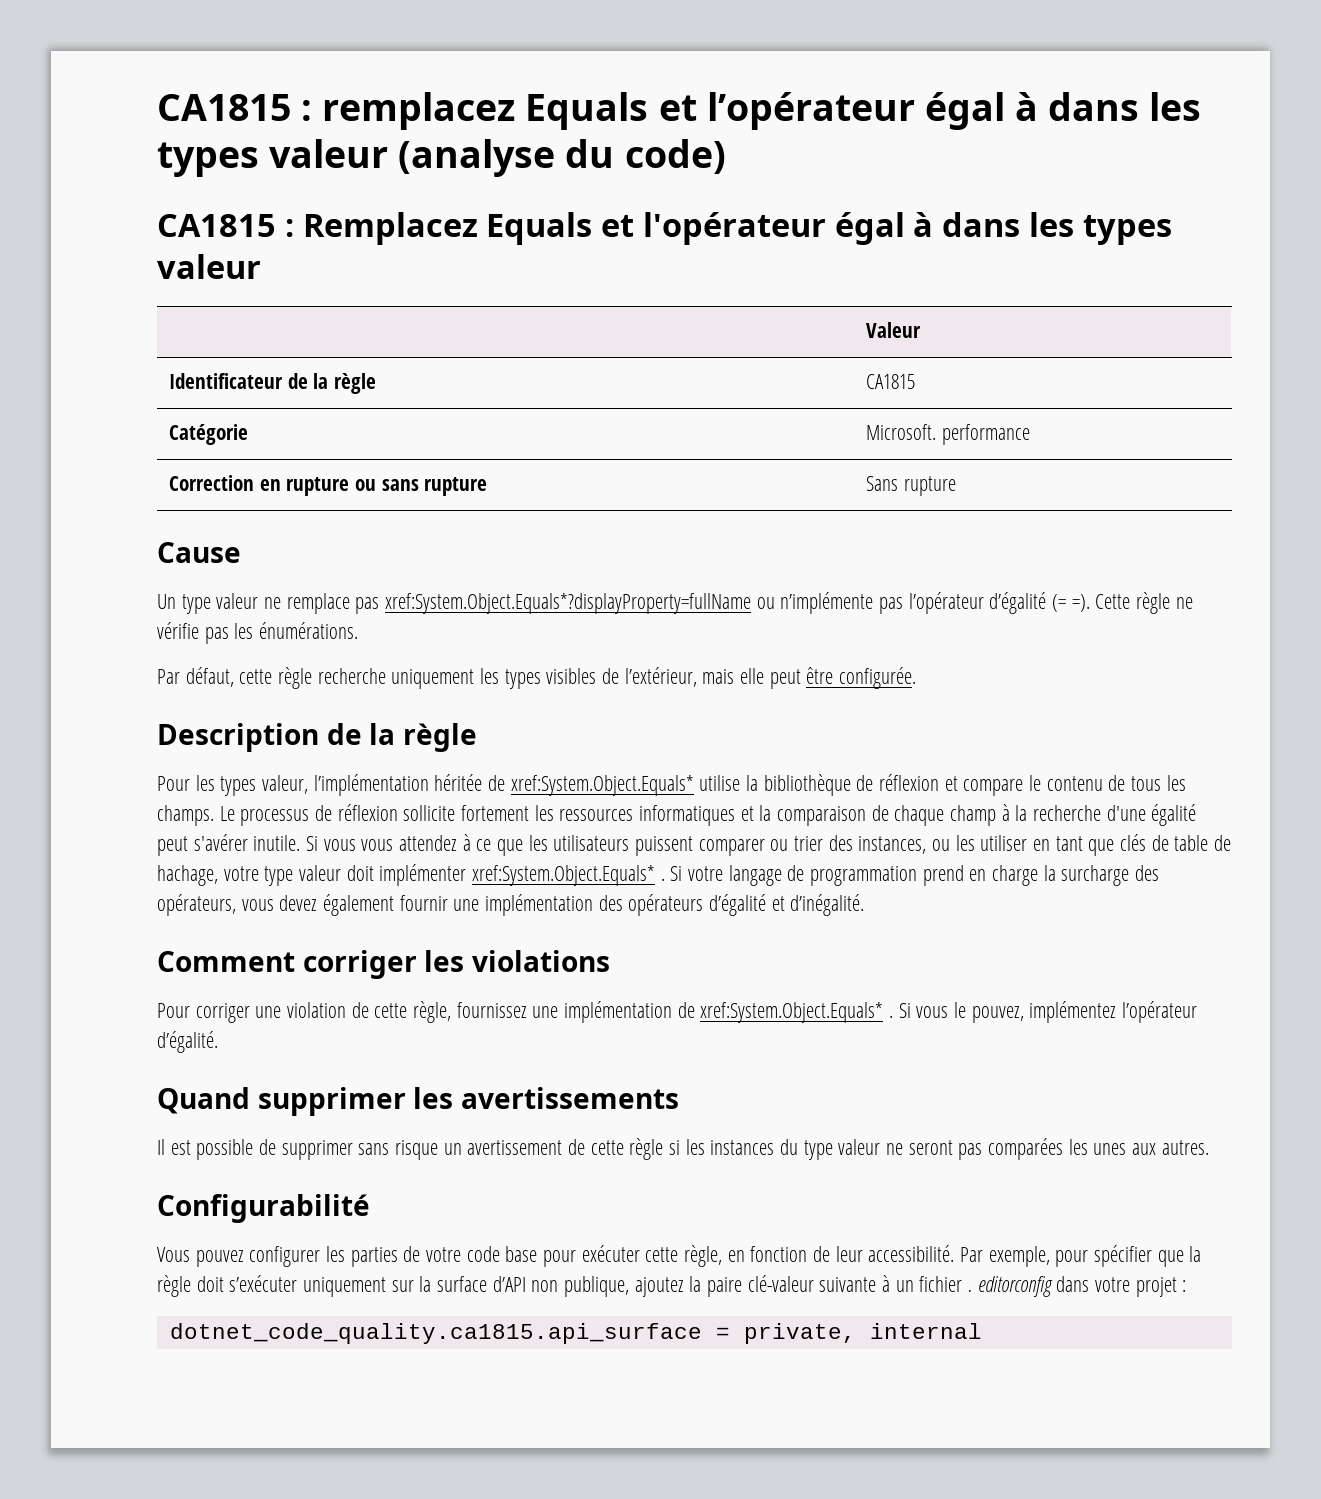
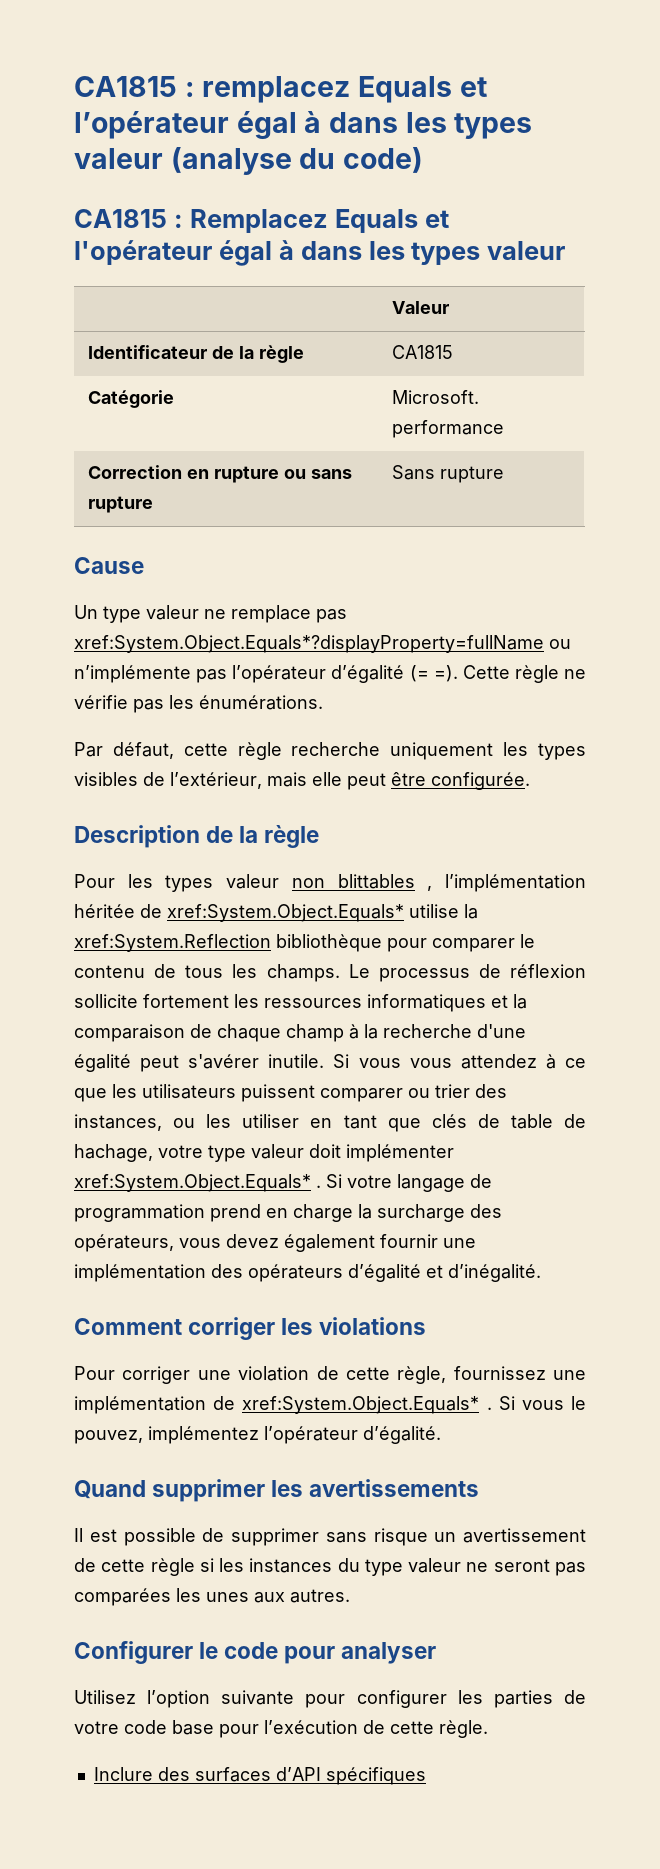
- Pour les types valeur, l’implémentation héritée de xref:System.Object.Equals* utilise la bibliothèque de réflexion et compare le contenu de tous les champs.
+ Pour les types valeur non blittables , l’implémentation héritée de xref:System.Object.Equals* utilise la xref:System.Reflection bibliothèque pour comparer le contenu de tous les champs.
- Configurabilité
- Vous pouvez configurer les parties de votre code base pour exécuter cette règle, en fonction de leur accessibilité. Par exemple, pour spécifier que la règle doit s’exécuter uniquement sur la surface d’API non publique, ajoutez la paire clé-valeur suivante à un fichier . editorconfig dans votre projet :
- dotnet_code_quality.ca1815.api_surface = private, internal
+ Configurer le code pour analyser
+ Utilisez l’option suivante pour configurer les parties de votre code base pour l’exécution de cette règle.
+ Inclure des surfaces d’API spécifiques

